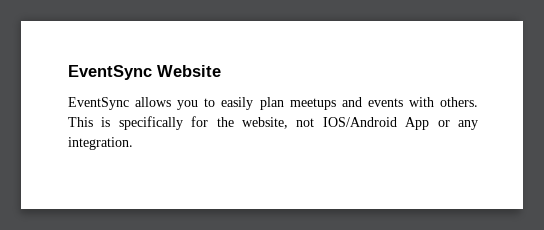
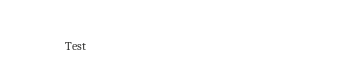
- EventSync Website
- EventSync allows you to easily plan meetups and events with others. This is specifically for the website, not IOS/Android App or any integration.
+ Test

